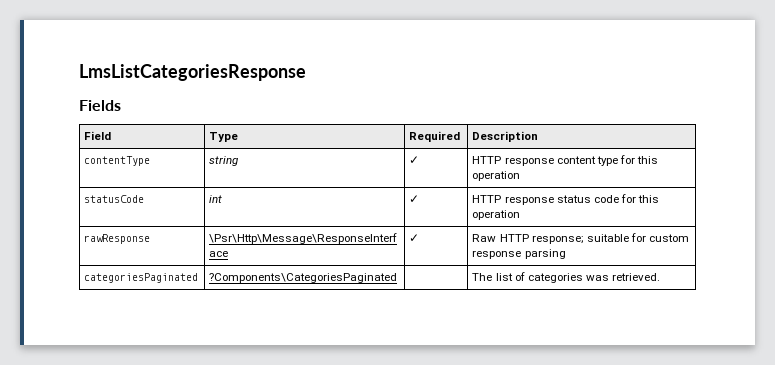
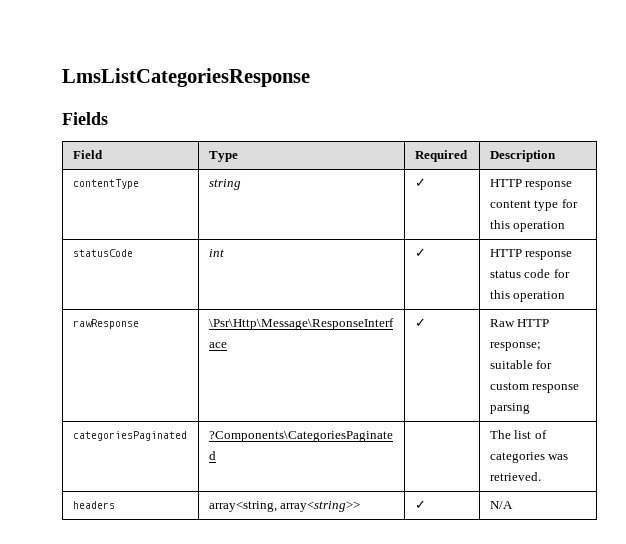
+ headers | array<string, array<string>> | ✓ | N/A

